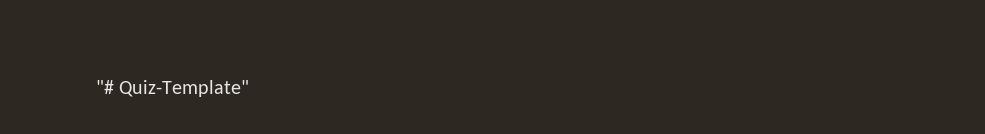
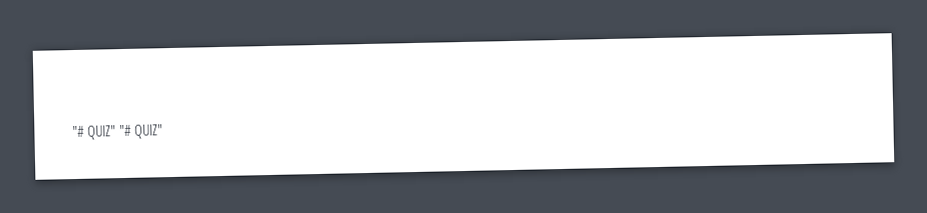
- "# Quiz-Template"
+ "# QUIZ" "# QUIZ"

